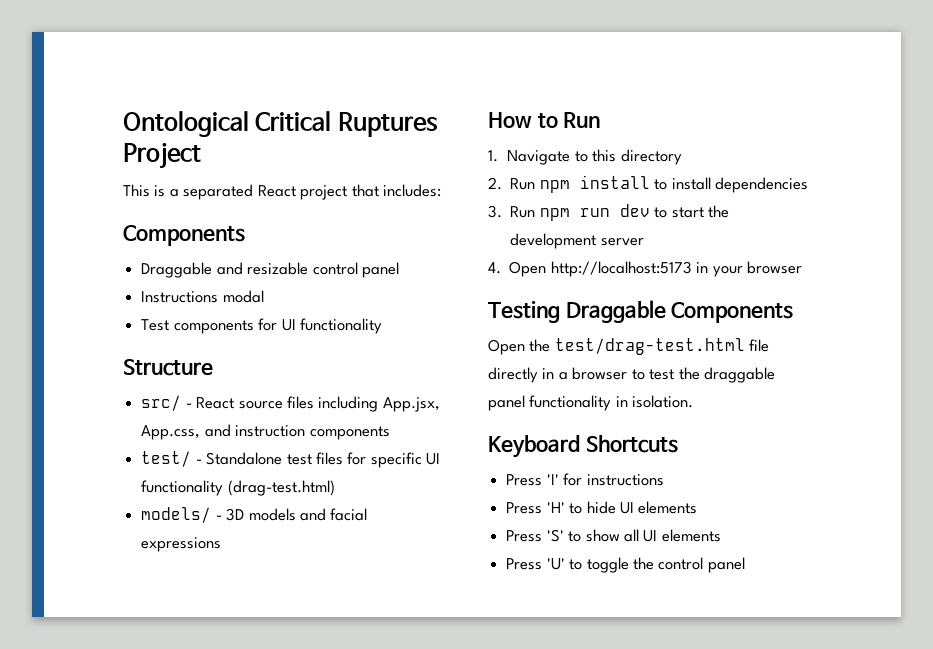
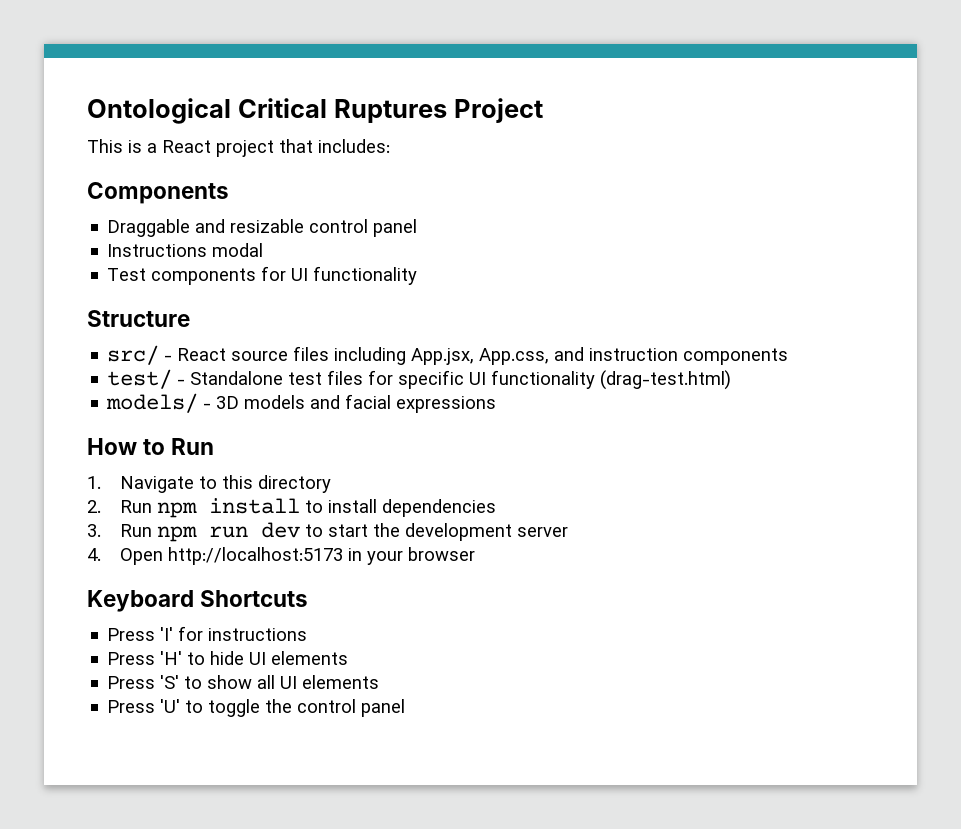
- This is a separated React project that includes:
+ This is a React project that includes:
- Testing Draggable Components
- Open the test/drag-test.html file directly in a browser to test the draggable panel functionality in isolation.

